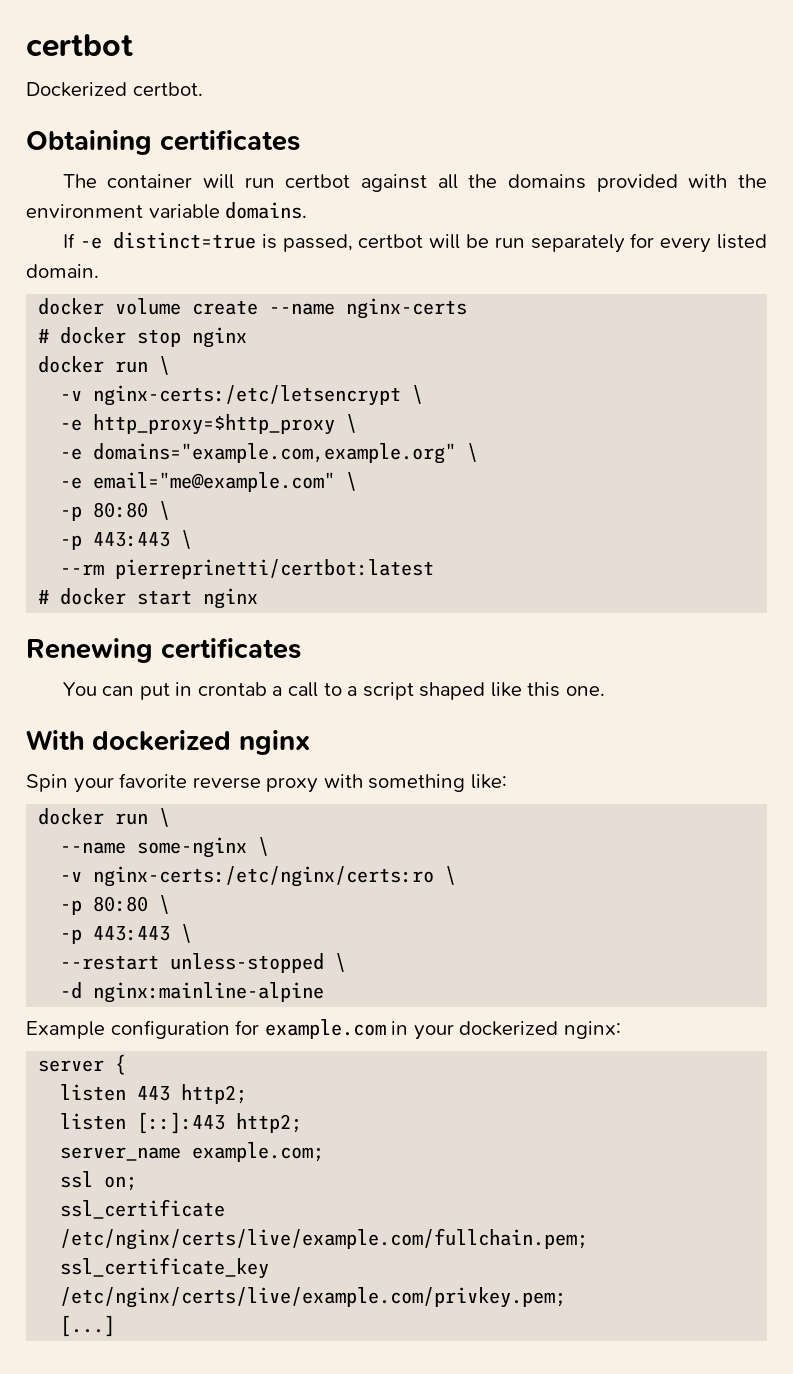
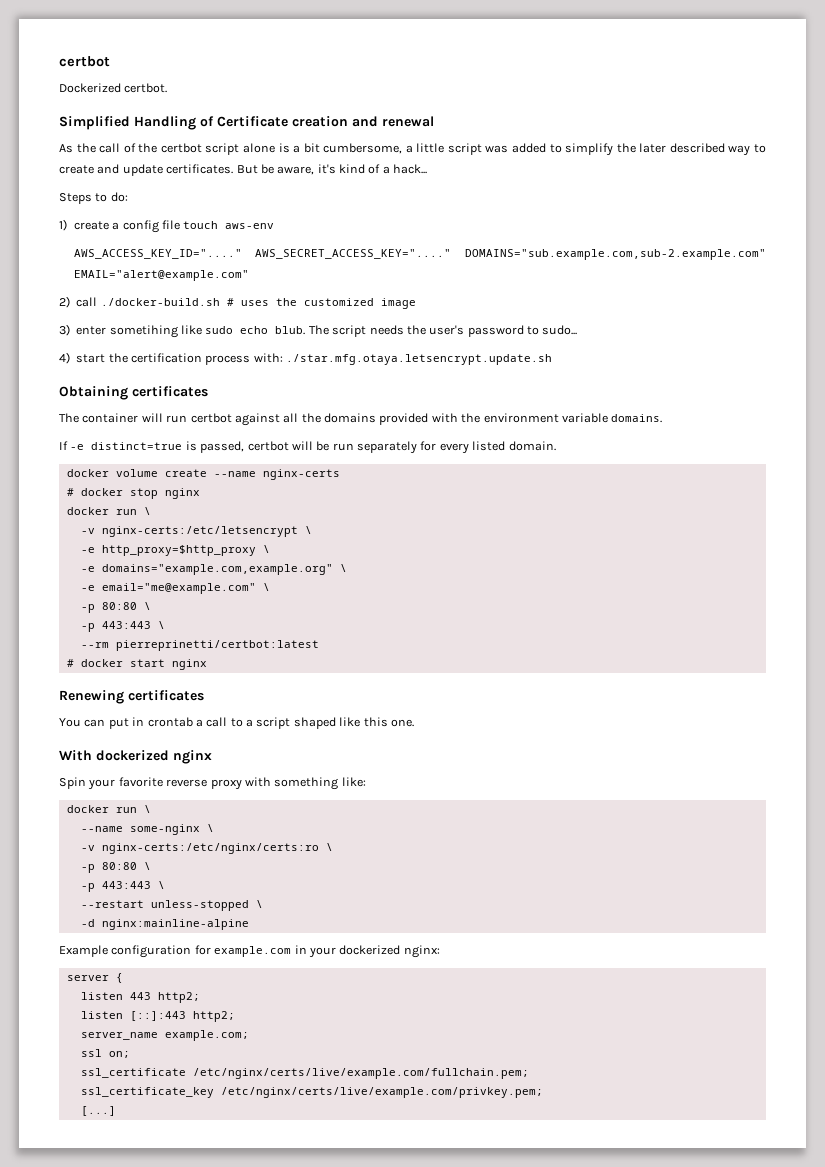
+ Simplified Handling of Certificate creation and renewal
+ As the call of the certbot script alone is a bit cumbersome, a little script was added to simplify the later described way to create and update certificates. But be aware, it's kind of a hack...
+ Steps to do:
+ 1) create a config file touch aws-env
+ AWS_ACCESS_KEY_ID="...." AWS_SECRET_ACCESS_KEY="...." DOMAINS="sub.example.com,sub-2.example.com" EMAIL="alert@example.com"
+ 2) call ./docker-build.sh # uses the customized image
+ 3) enter sometihing like sudo echo blub. The script needs the user's password to sudo...
+ 4) start the certification process with: ./star.mfg.otaya.letsencrypt.update.sh

